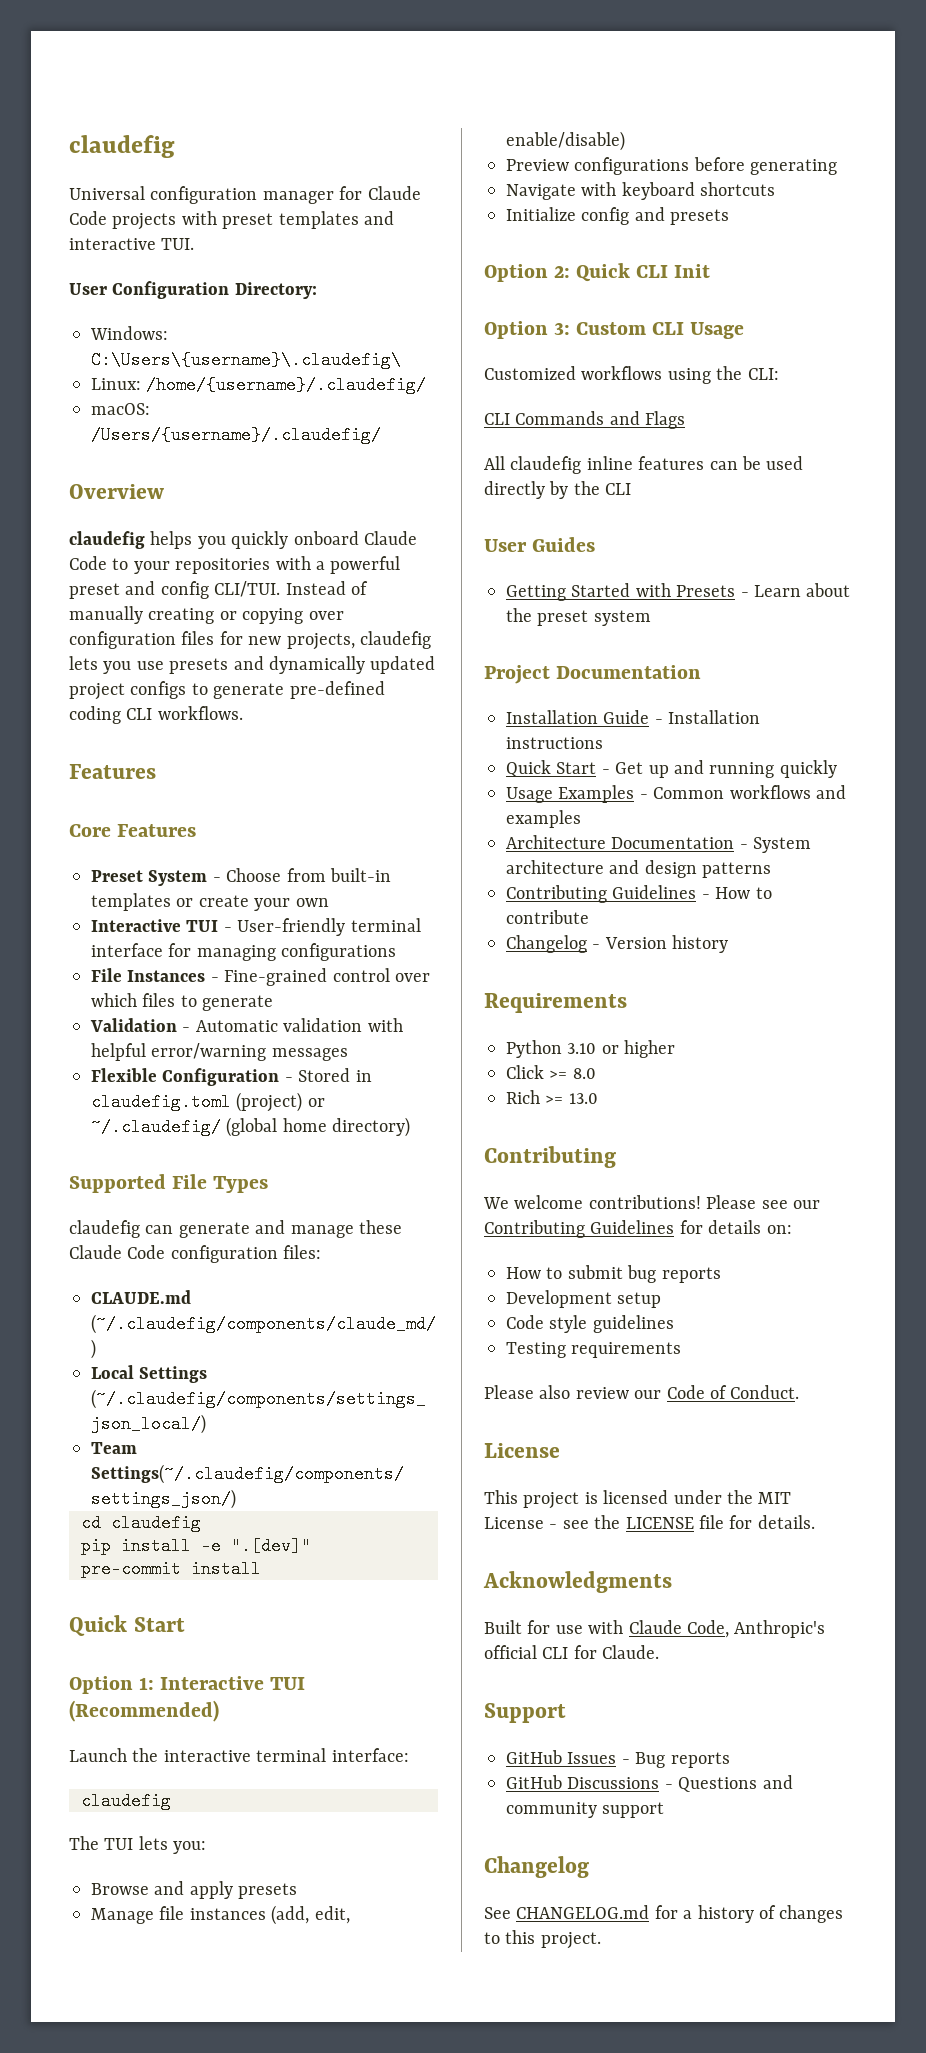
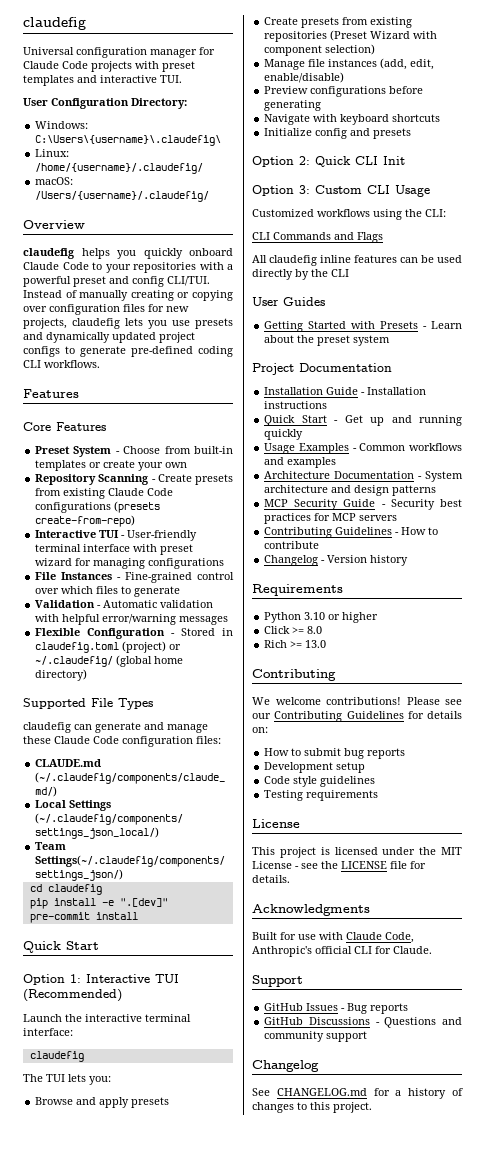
+ Repository Scanning - Create presets from existing Claude Code configurations (presets create-from-repo)
- Interactive TUI - User-friendly terminal interface for managing configurations
+ Interactive TUI - User-friendly terminal interface with preset wizard for managing configurations
+ Create presets from existing repositories (Preset Wizard with component selection)
+ MCP Security Guide - Security best practices for MCP servers
- Please also review our Code of Conduct.

